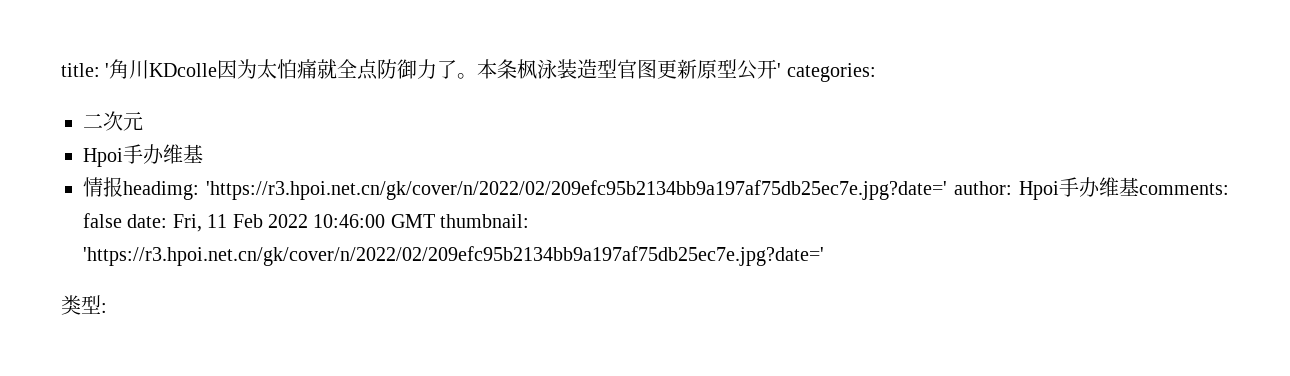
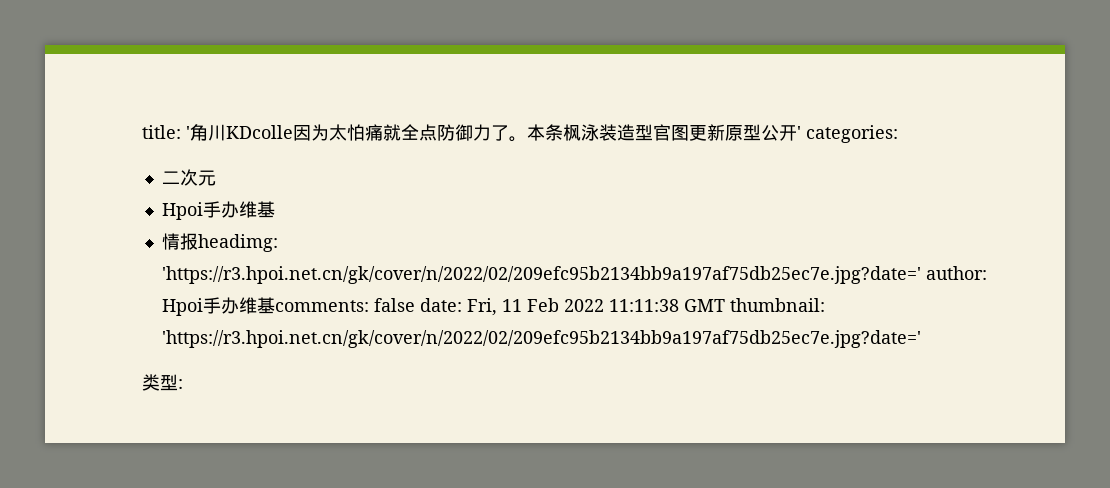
- 情报headimg: 'https://r3.hpoi.net.cn/gk/cover/n/2022/02/209efc95b2134bb9a197af75db25ec7e.jpg?date=' author: Hpoi手办维基comments: false date: Fri, 11 Feb 2022 10:46:00 GMT thumbnail: 'https://r3.hpoi.net.cn/gk/cover/n/2022/02/209efc95b2134bb9a197af75db25ec7e.jpg?date='
+ 情报headimg: 'https://r3.hpoi.net.cn/gk/cover/n/2022/02/209efc95b2134bb9a197af75db25ec7e.jpg?date=' author: Hpoi手办维基comments: false date: Fri, 11 Feb 2022 11:11:38 GMT thumbnail: 'https://r3.hpoi.net.cn/gk/cover/n/2022/02/209efc95b2134bb9a197af75db25ec7e.jpg?date='

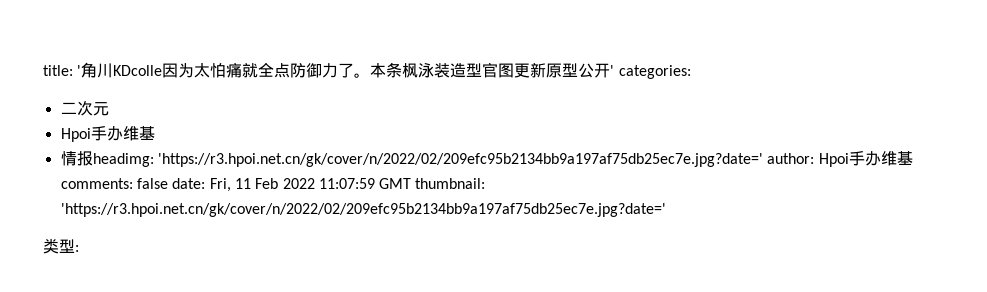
- 情报headimg: 'https://r3.hpoi.net.cn/gk/cover/n/2022/02/209efc95b2134bb9a197af75db25ec7e.jpg?date=' author: Hpoi手办维基comments: false date: Fri, 11 Feb 2022 11:11:38 GMT thumbnail: 'https://r3.hpoi.net.cn/gk/cover/n/2022/02/209efc95b2134bb9a197af75db25ec7e.jpg?date='
+ 情报headimg: 'https://r3.hpoi.net.cn/gk/cover/n/2022/02/209efc95b2134bb9a197af75db25ec7e.jpg?date=' author: Hpoi手办维基comments: false date: Fri, 11 Feb 2022 11:07:59 GMT thumbnail: 'https://r3.hpoi.net.cn/gk/cover/n/2022/02/209efc95b2134bb9a197af75db25ec7e.jpg?date='

